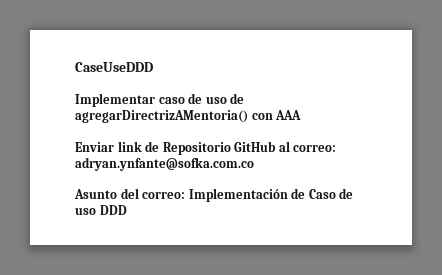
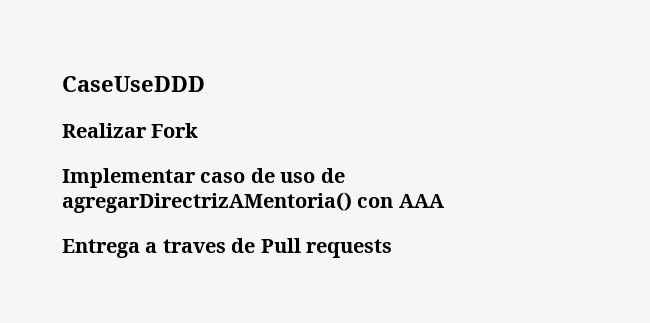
+ Realizar Fork
- Enviar link de Repositorio GitHub al correo: adryan.ynfante@sofka.com.co
- Asunto del correo: Implementación de Caso de uso DDD
+ Entrega a traves de Pull requests

